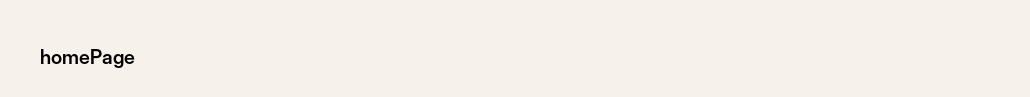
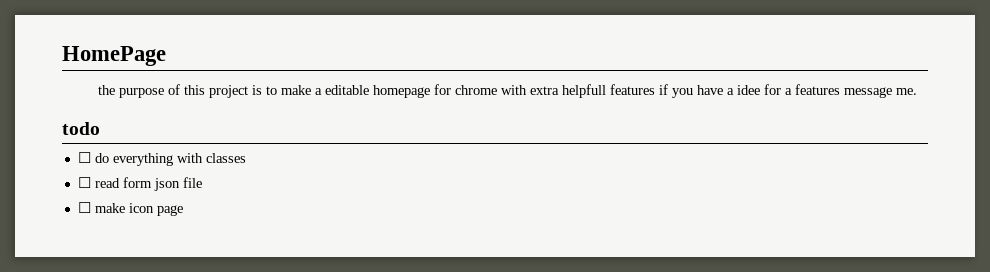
- homePage
+ HomePage
+ the purpose of this project is to make a editable homepage for chrome with extra helpfull features if you have a idee for a features message me.
+ todo
+ ☐ do everything with classes
+ ☐ read form json file
+ ☐ make icon page

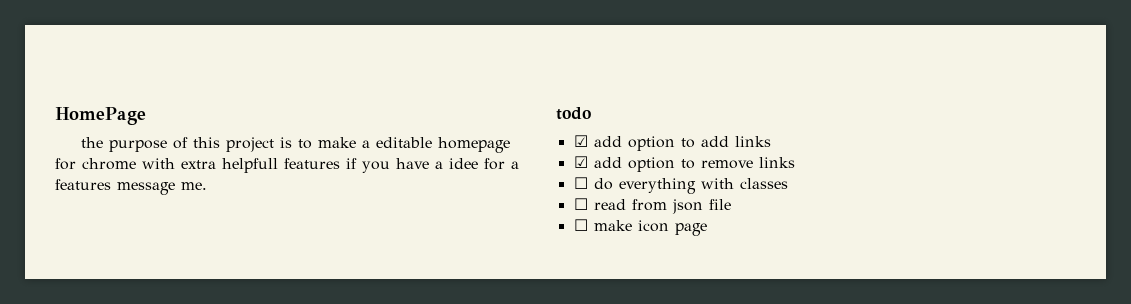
+ ☑ add option to add links
+ ☑ add option to remove links
- ☐ read form json file
+ ☐ read from json file

